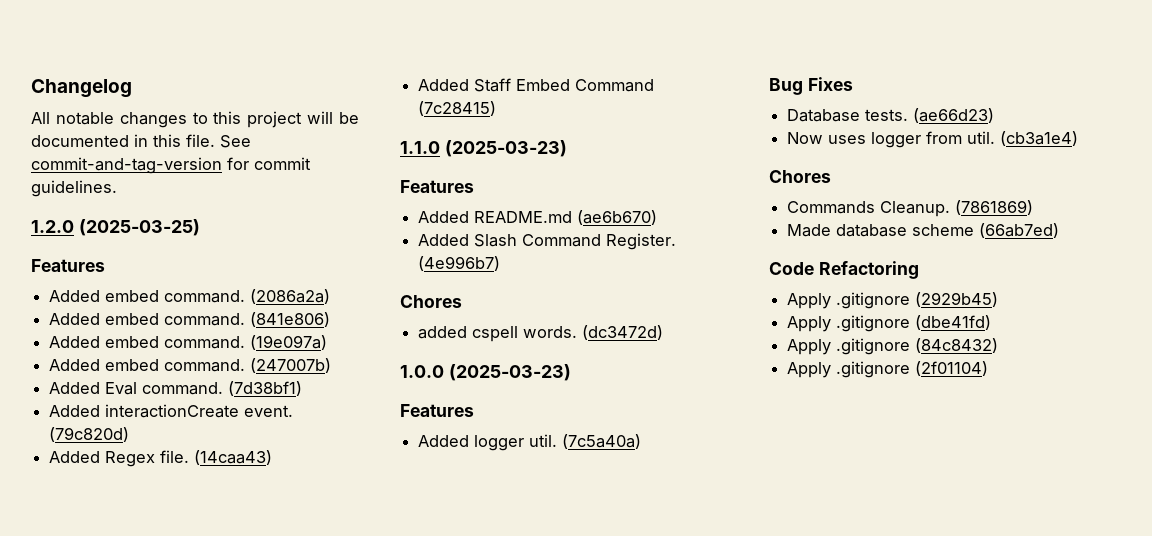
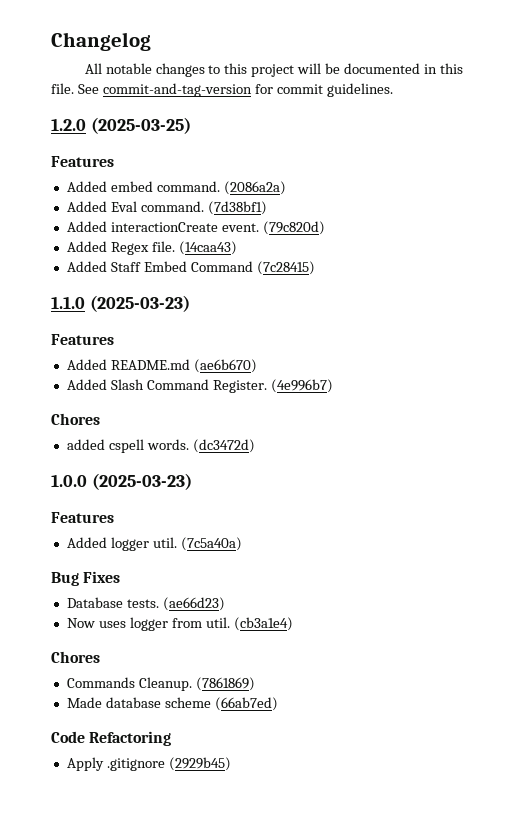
- Added embed command. (841e806)
- Added embed command. (19e097a)
- Added embed command. (247007b)
- Apply .gitignore (dbe41fd)
- Apply .gitignore (84c8432)
- Apply .gitignore (2f01104)

